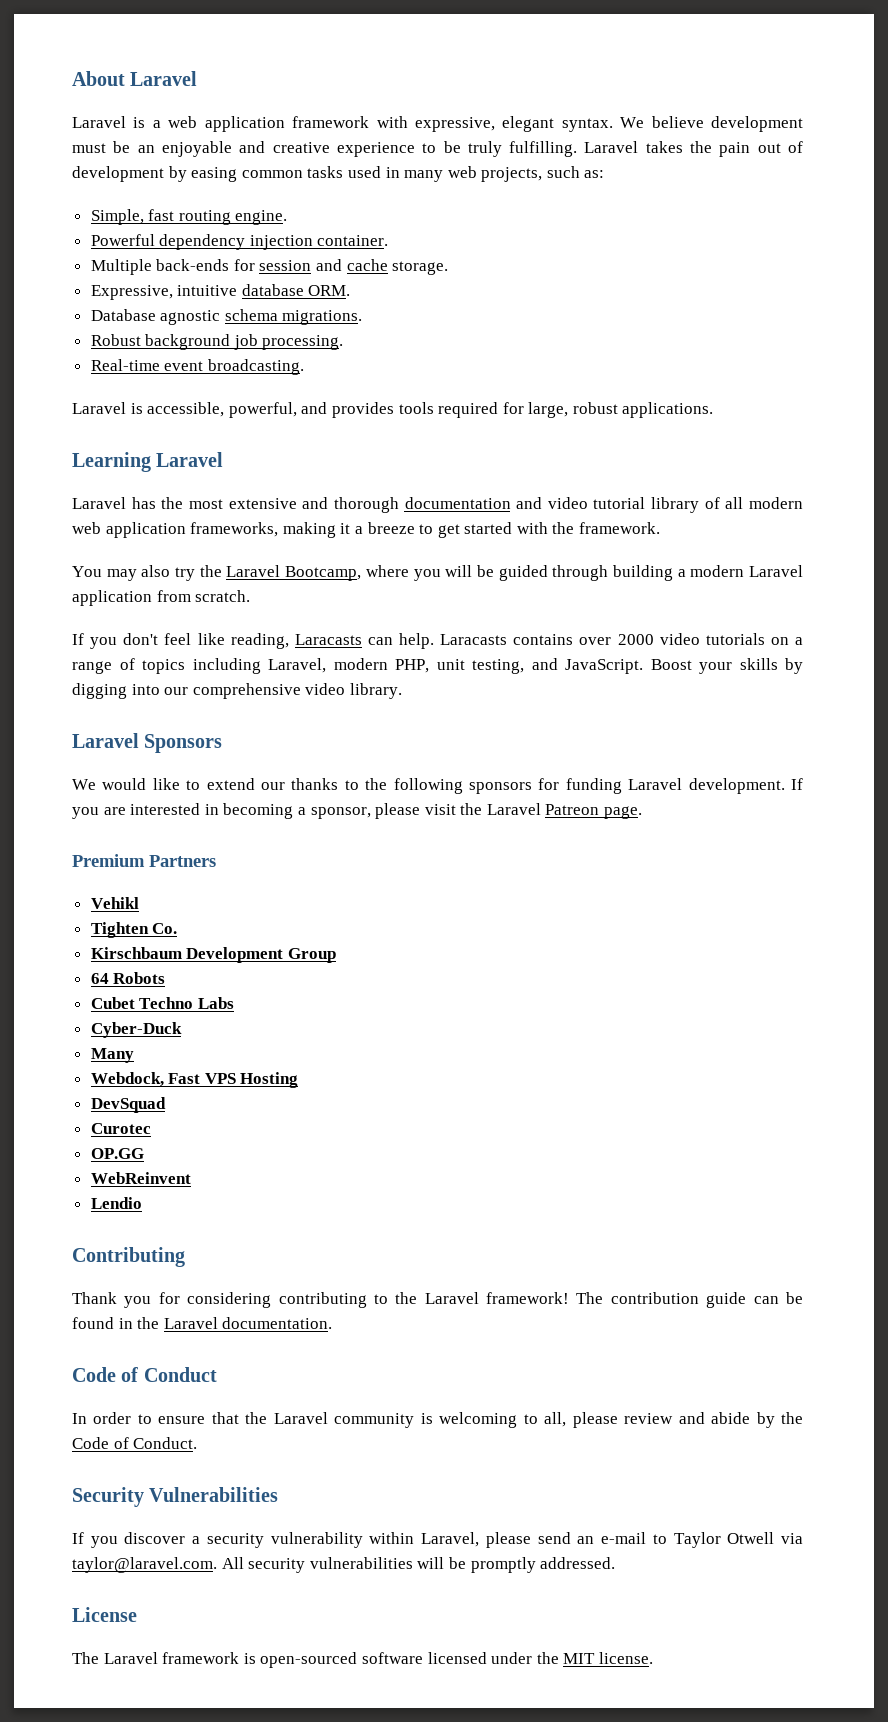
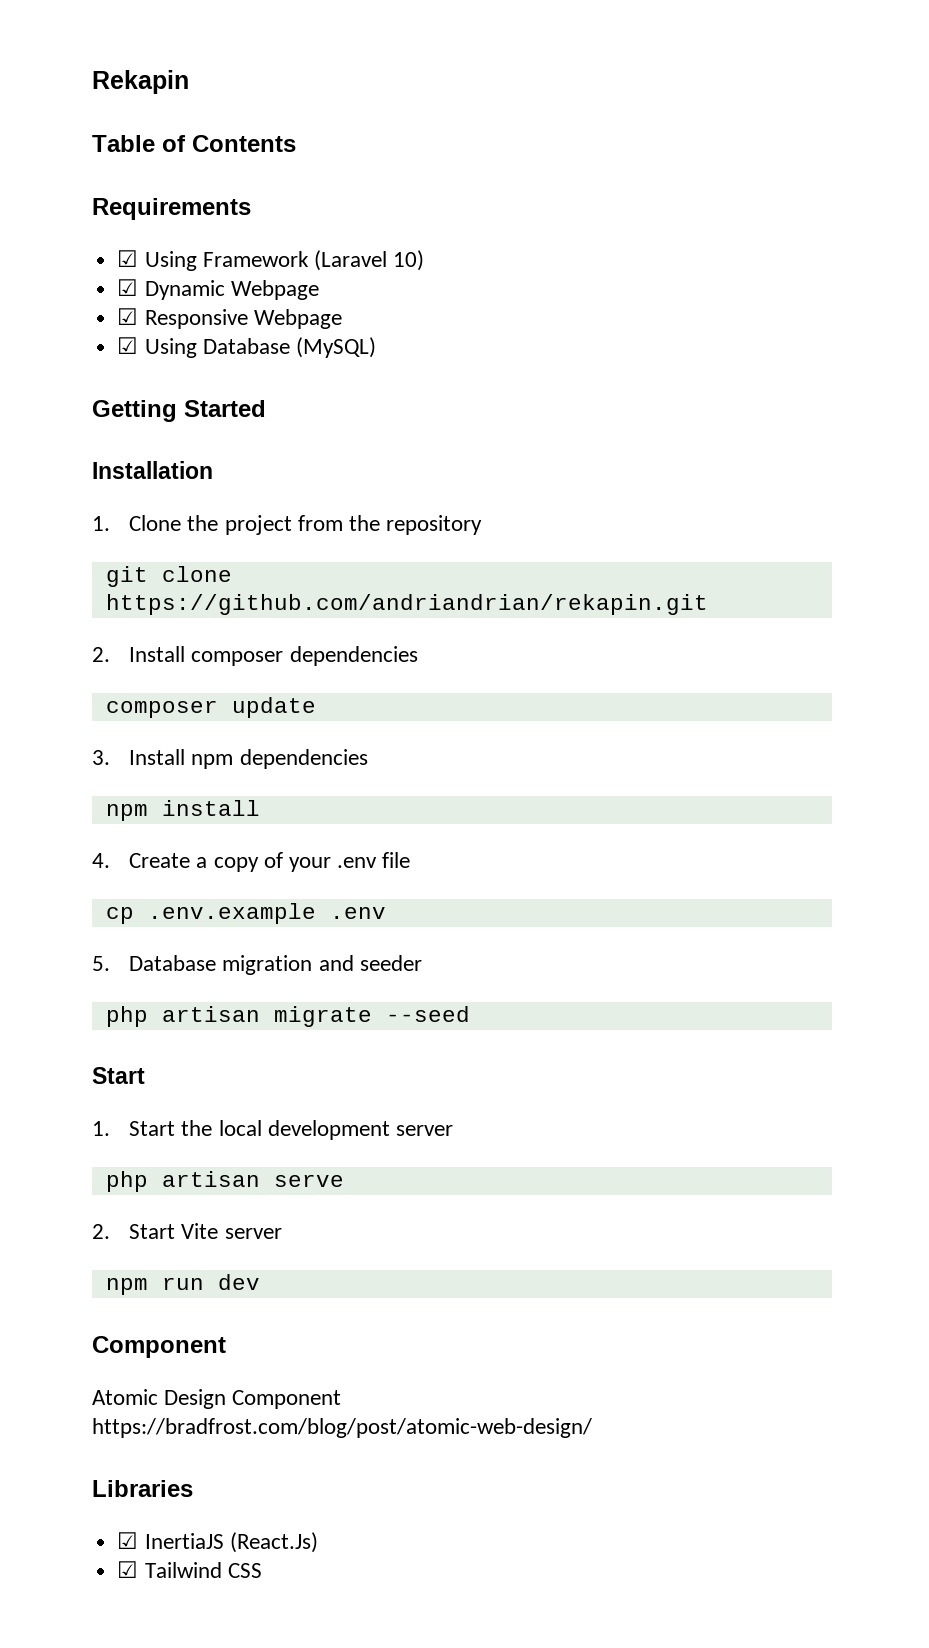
- About Laravel
- Laravel is a web application framework with expressive, elegant syntax. We believe development must be an enjoyable and creative experience to be truly fulfilling. Laravel takes the pain out of development by easing common tasks used in many web projects, such as:
- Simple, fast routing engine.
- Powerful dependency injection container.
- Multiple back-ends for session and cache storage.
- Expressive, intuitive database ORM.
- Database agnostic schema migrations.
- Robust background job processing.
- Real-time event broadcasting.
- Laravel is accessible, powerful, and provides tools required for large, robust applications.
- Learning Laravel
- Laravel has the most extensive and thorough documentation and video tutorial library of all modern web application frameworks, making it a breeze to get started with the framework.
- You may also try the Laravel Bootcamp, where you will be guided through building a modern Laravel application from scratch.
- If you don't feel like reading, Laracasts can help. Laracasts contains over 2000 video tutorials on a range of topics including Laravel, modern PHP, unit testing, and JavaScript. Boost your skills by digging into our comprehensive video library.
- Laravel Sponsors
- We would like to extend our thanks to the following sponsors for funding Laravel development. If you are interested in becoming a sponsor, please visit the Laravel Patreon page.
- Premium Partners
- Vehikl
- Tighten Co.
- Kirschbaum Development Group
- 64 Robots
- Cubet Techno Labs
- Cyber-Duck
- Many
- Webdock, Fast VPS Hosting
- DevSquad
- Curotec
- OP.GG
- WebReinvent
- Lendio
- Contributing
- Thank you for considering contributing to the Laravel framework! The contribution guide can be found in the Laravel documentation.
- Code of Conduct
- In order to ensure that the Laravel community is welcoming to all, please review and abide by the Code of Conduct.
- Security Vulnerabilities
- If you discover a security vulnerability within Laravel, please send an e-mail to Taylor Otwell via taylor@laravel.com. All security vulnerabilities will be promptly addressed.
- License
- The Laravel framework is open-sourced software licensed under the MIT license.
+ Rekapin
+ Table of Contents
+ Requirements
+ ☑ Using Framework (Laravel 10)
+ ☑ Dynamic Webpage
+ ☑ Responsive Webpage
+ ☑ Using Database (MySQL)
+ Getting Started
+ Installation
+ 1. Clone the project from the repository
+ git clone https://github.com/andriandrian/rekapin.git
+ 2. Install composer dependencies
+ composer update
+ 3. Install npm dependencies
+ npm install
+ 4. Create a copy of your .env file
+ cp .env.example .env
+ 5. Database migration and seeder
+ php artisan migrate --seed
+ Start
+ 1. Start the local development server
+ php artisan serve
+ 2. Start Vite server
+ npm run dev
+ Component
+ Atomic Design Component https://bradfrost.com/blog/post/atomic-web-design/
+ Libraries
+ ☑ InertiaJS (React.Js)
+ ☑ Tailwind CSS

